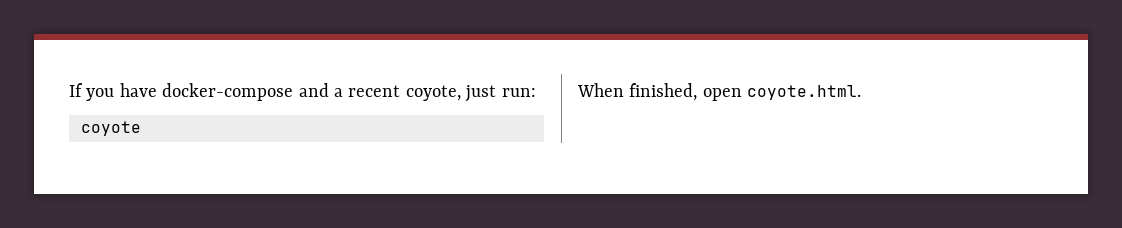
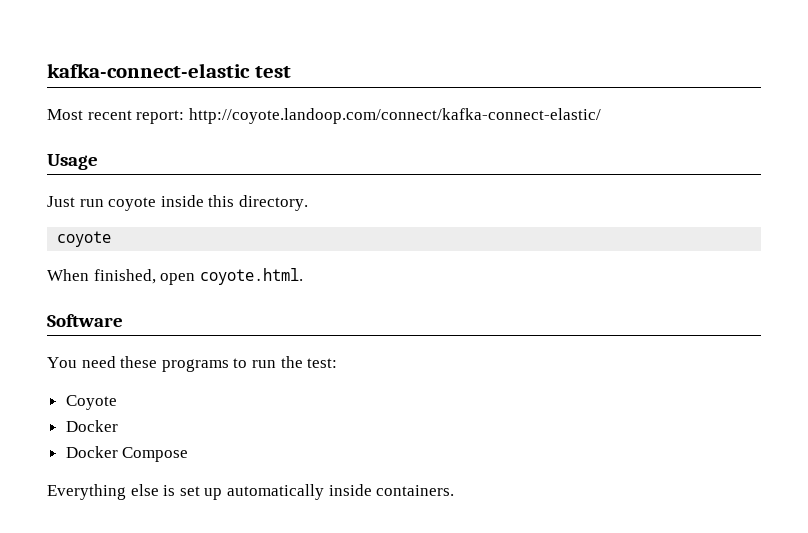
- If you have docker-compose and a recent coyote, just run:
+ kafka-connect-elastic test
+ Most recent report: http://coyote.landoop.com/connect/kafka-connect-elastic/
+ Usage
+ Just run coyote inside this directory.
+ Software
+ You need these programs to run the test:
+ Coyote
+ Docker
+ Docker Compose
+ Everything else is set up automatically inside containers.

